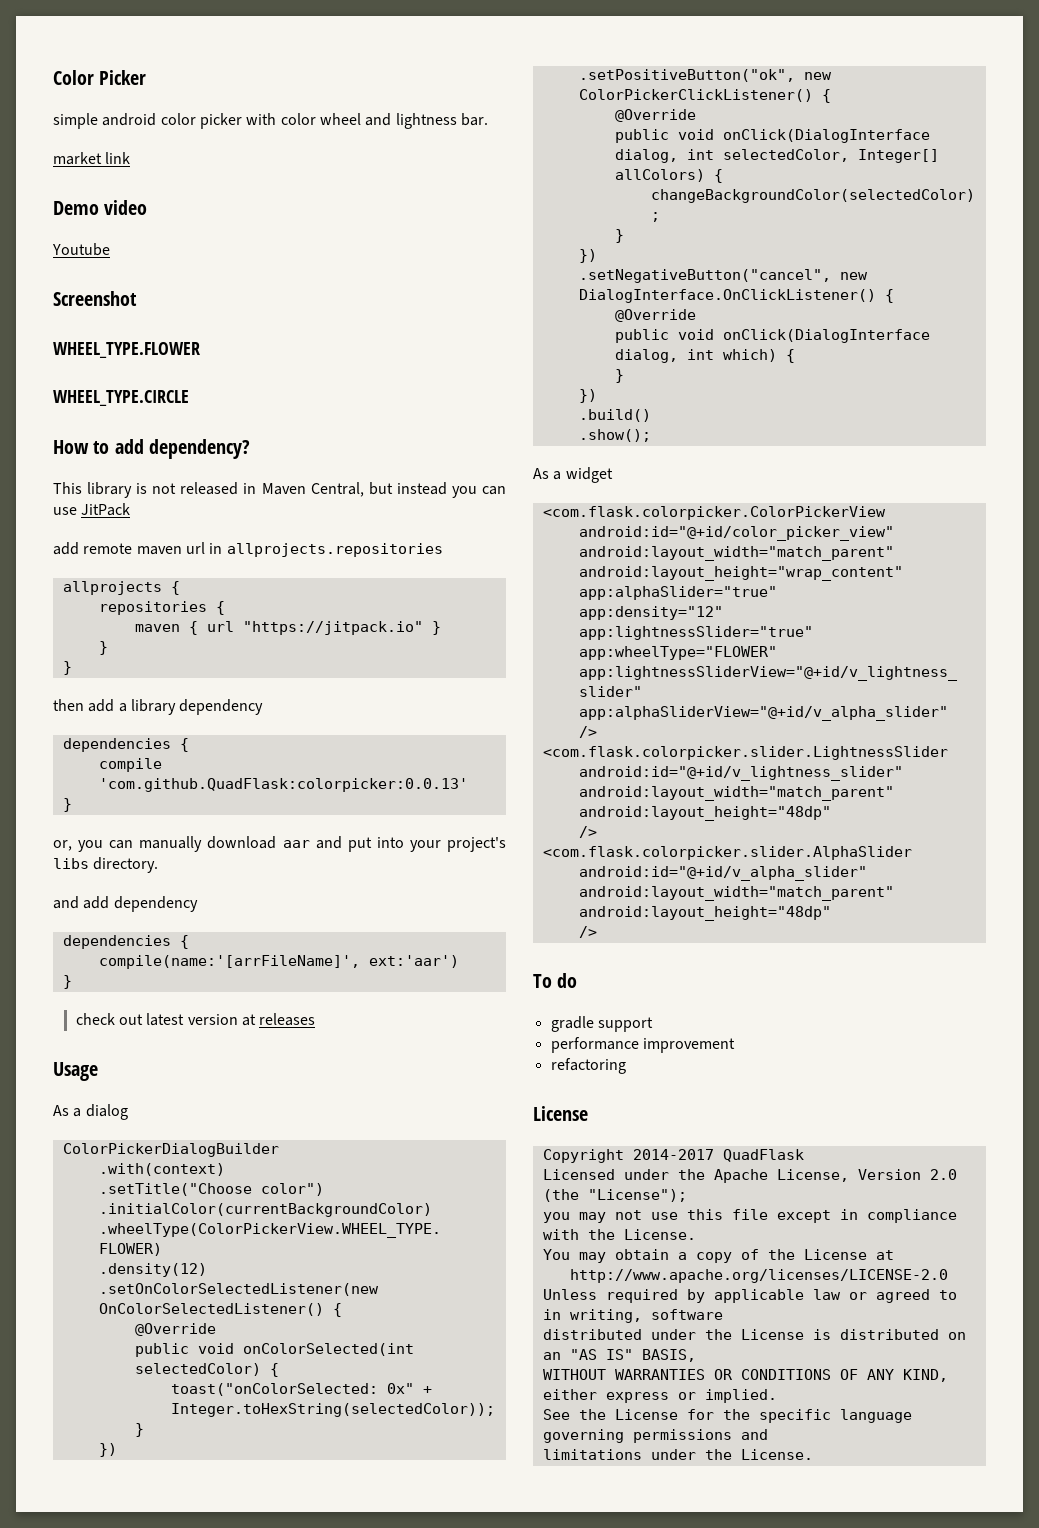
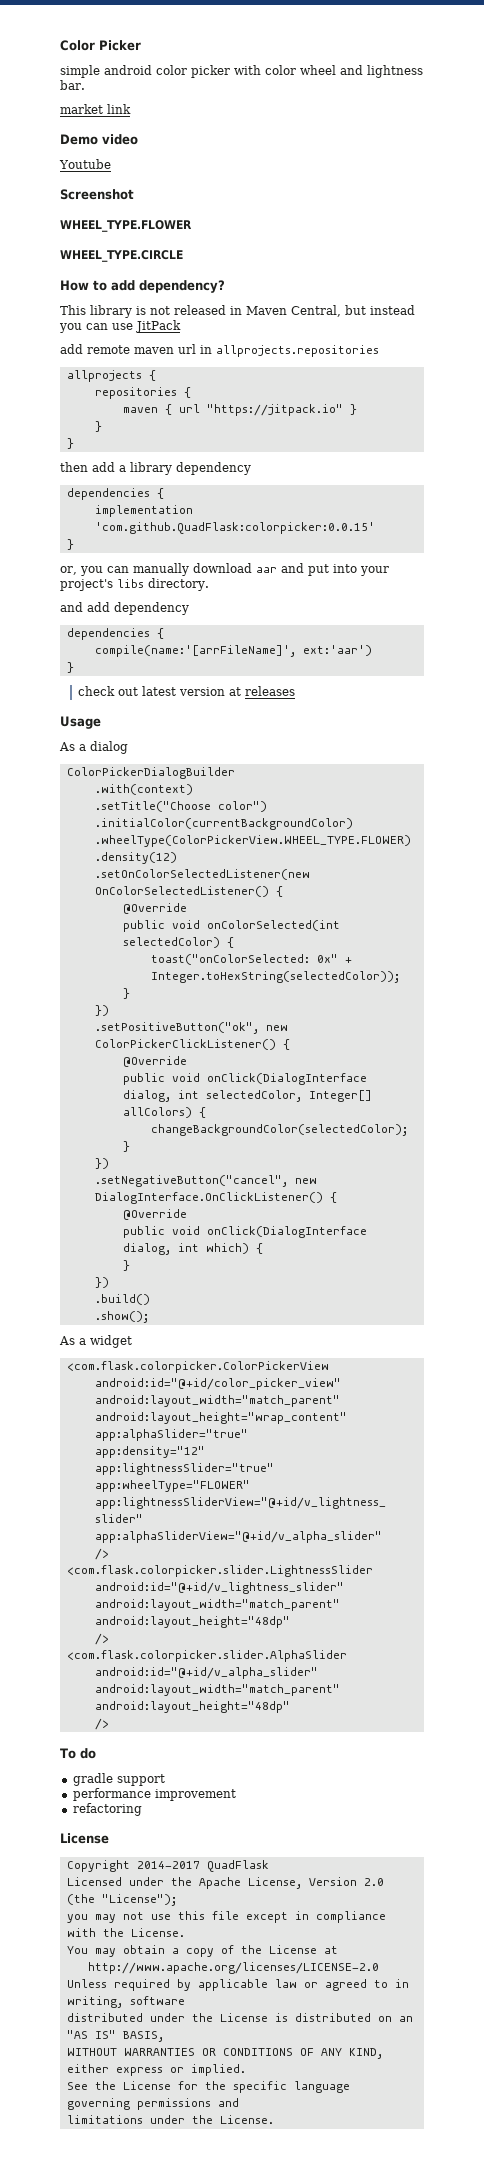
- compile 'com.github.QuadFlask:colorpicker:0.0.13'
+ implementation 'com.github.QuadFlask:colorpicker:0.0.15'

